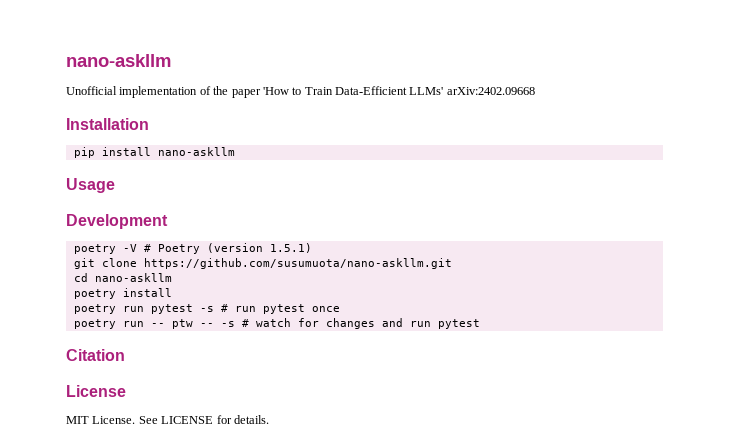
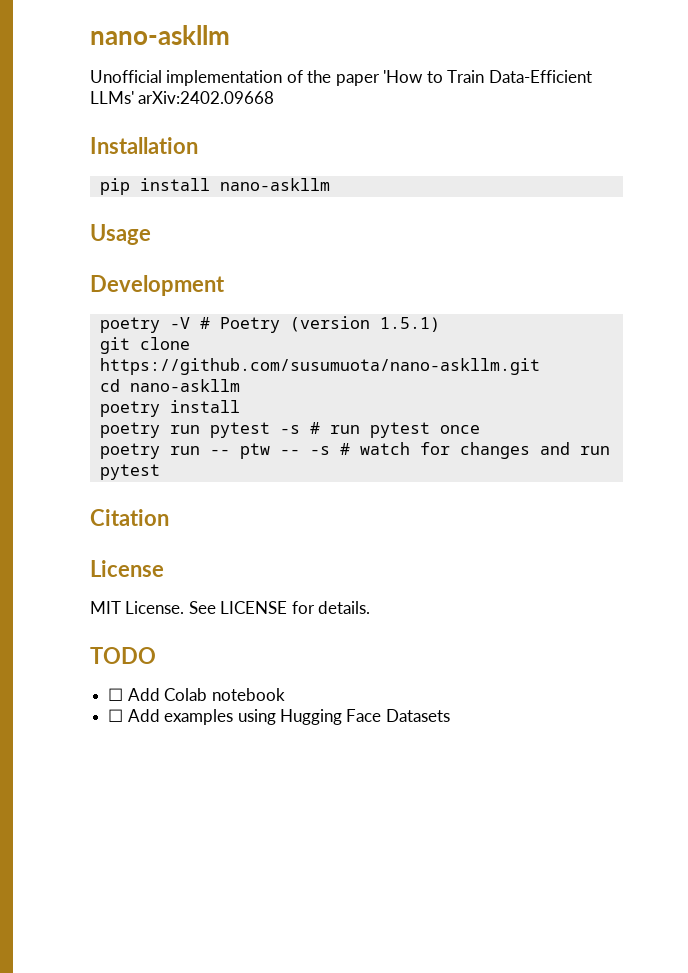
+ TODO
+ ☐ Add Colab notebook
+ ☐ Add examples using Hugging Face Datasets

